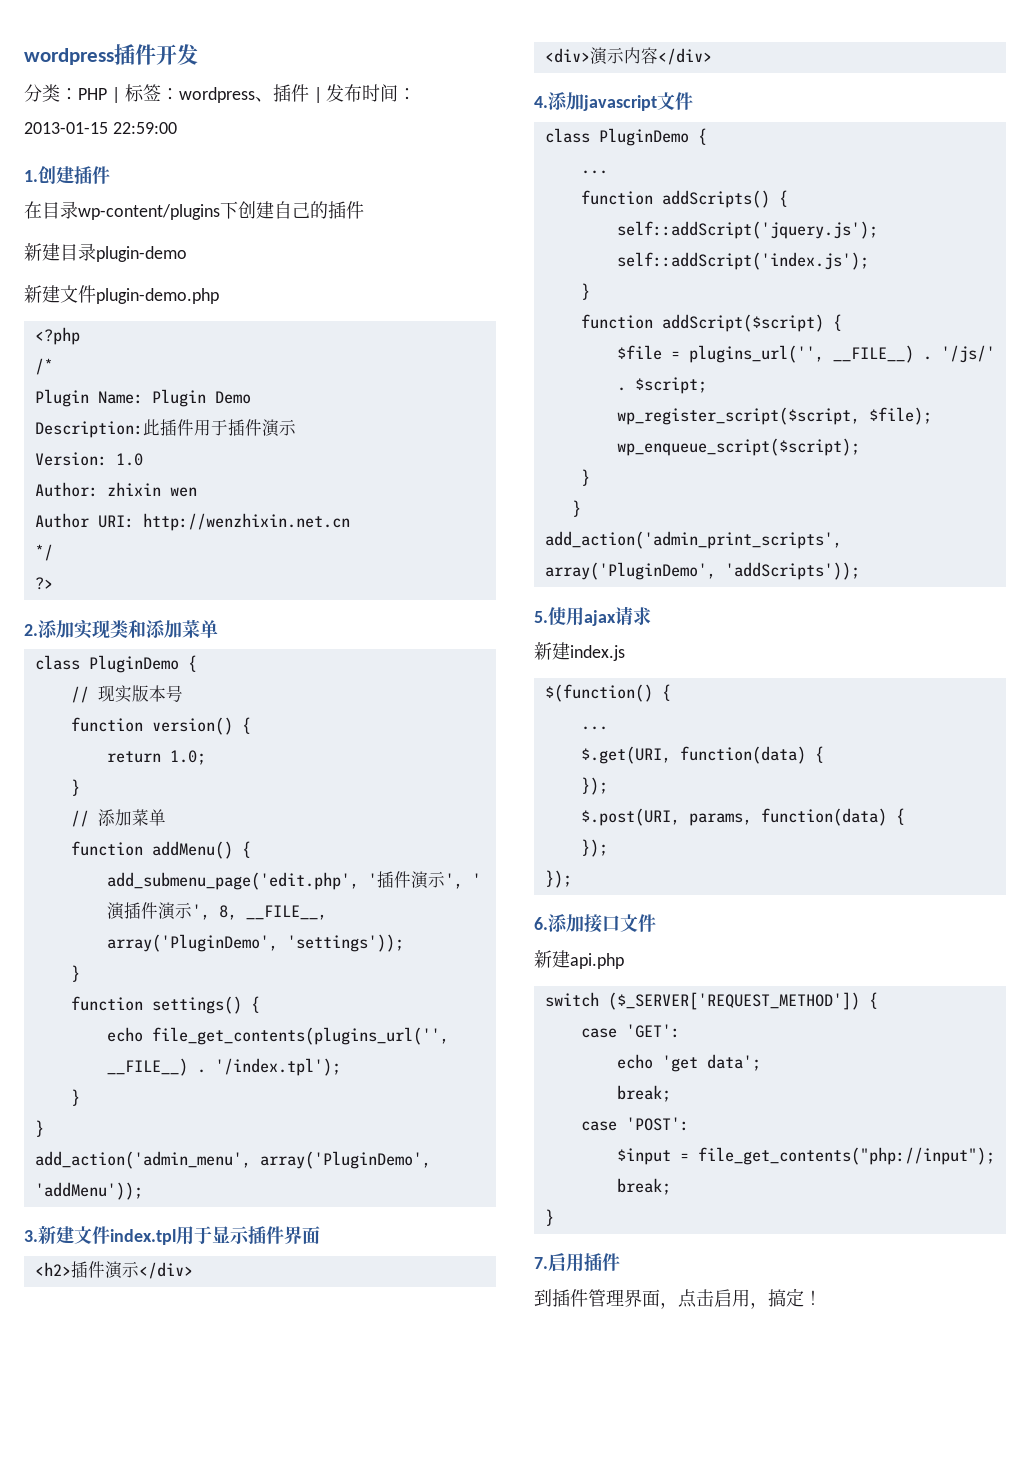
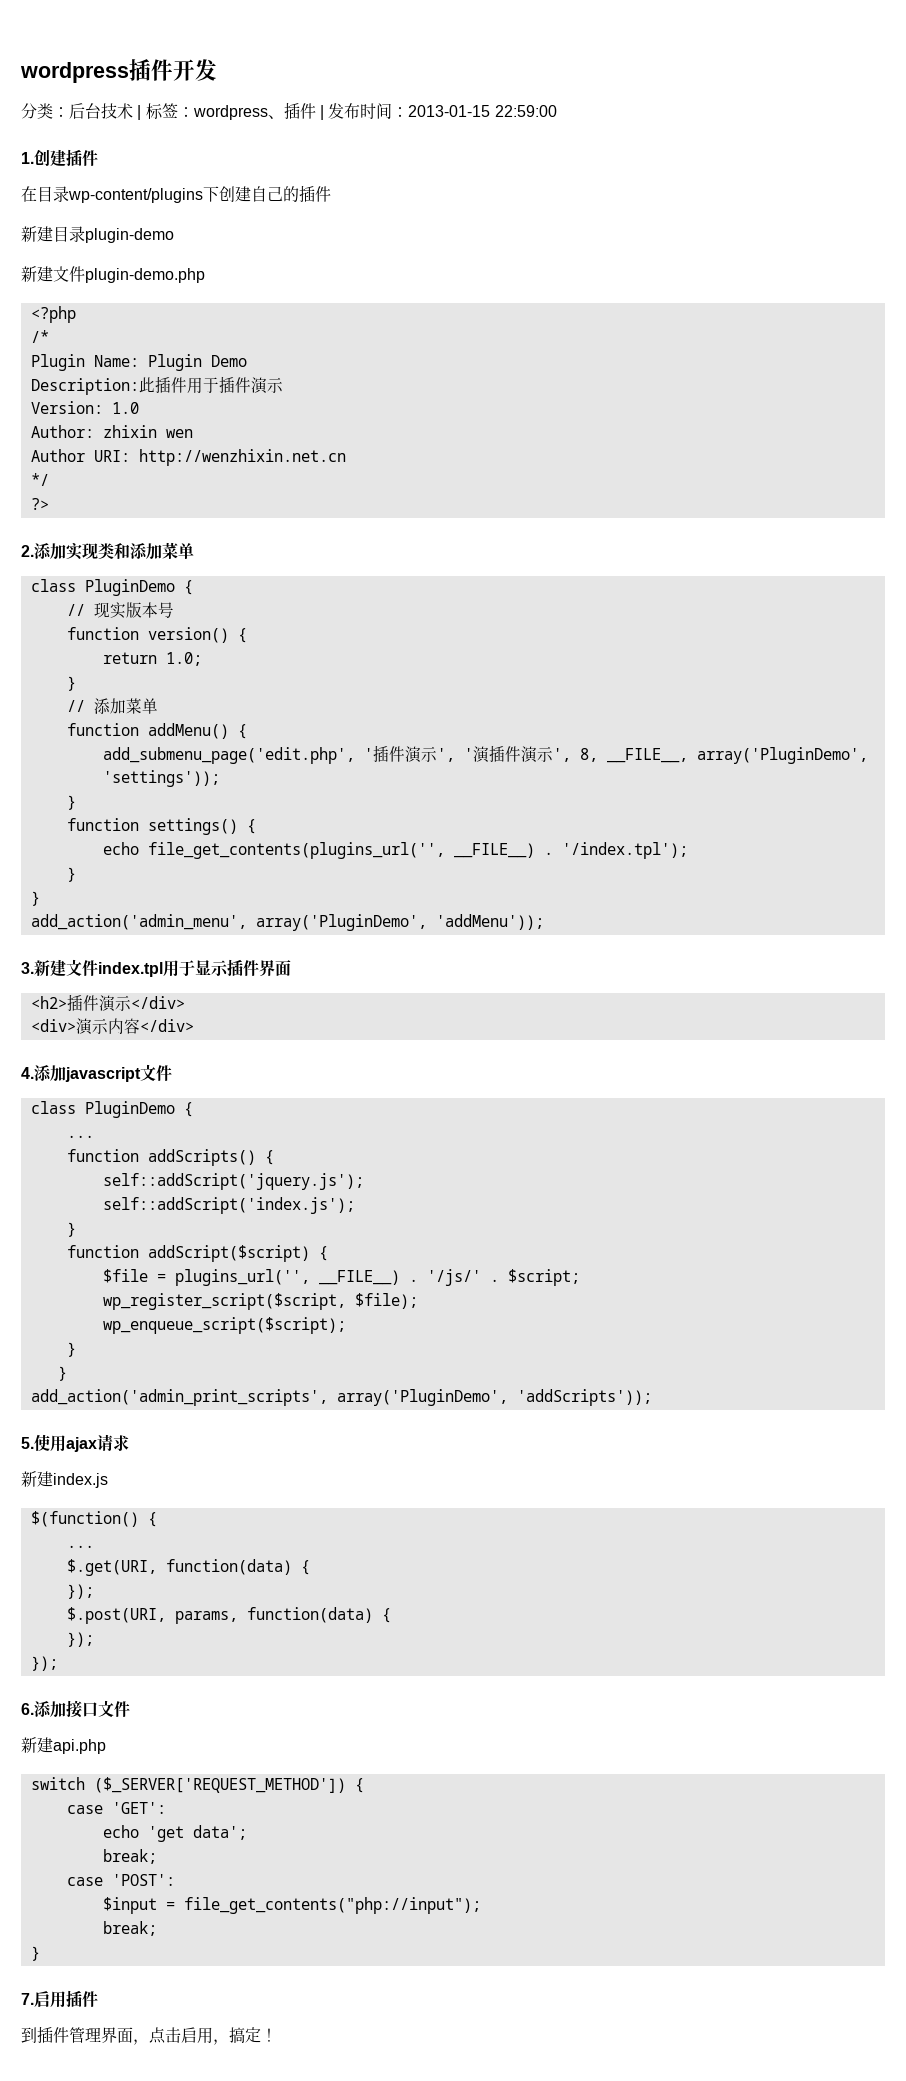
- 分类：PHP | 标签：wordpress、插件 | 发布时间：2013-01-15 22:59:00
+ 分类：后台技术 | 标签：wordpress、插件 | 发布时间：2013-01-15 22:59:00

